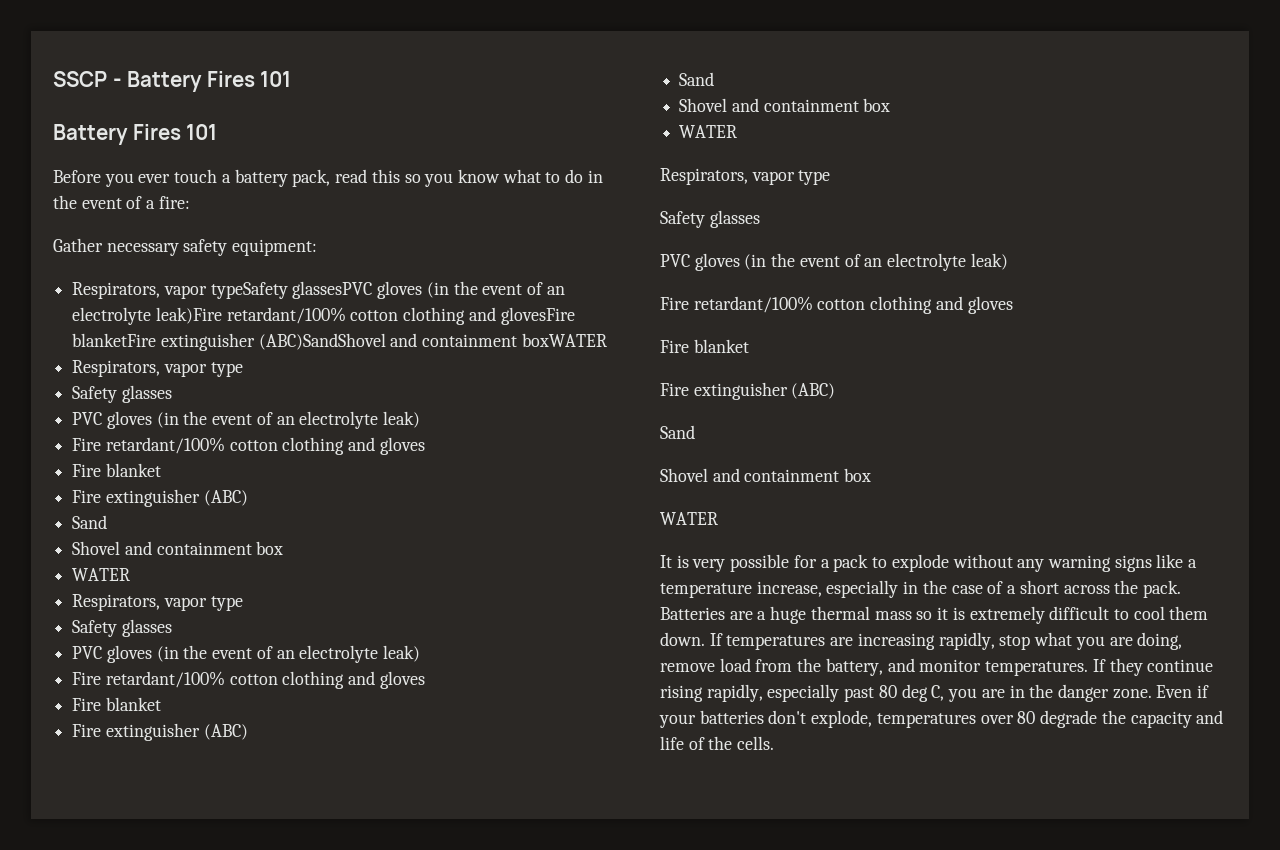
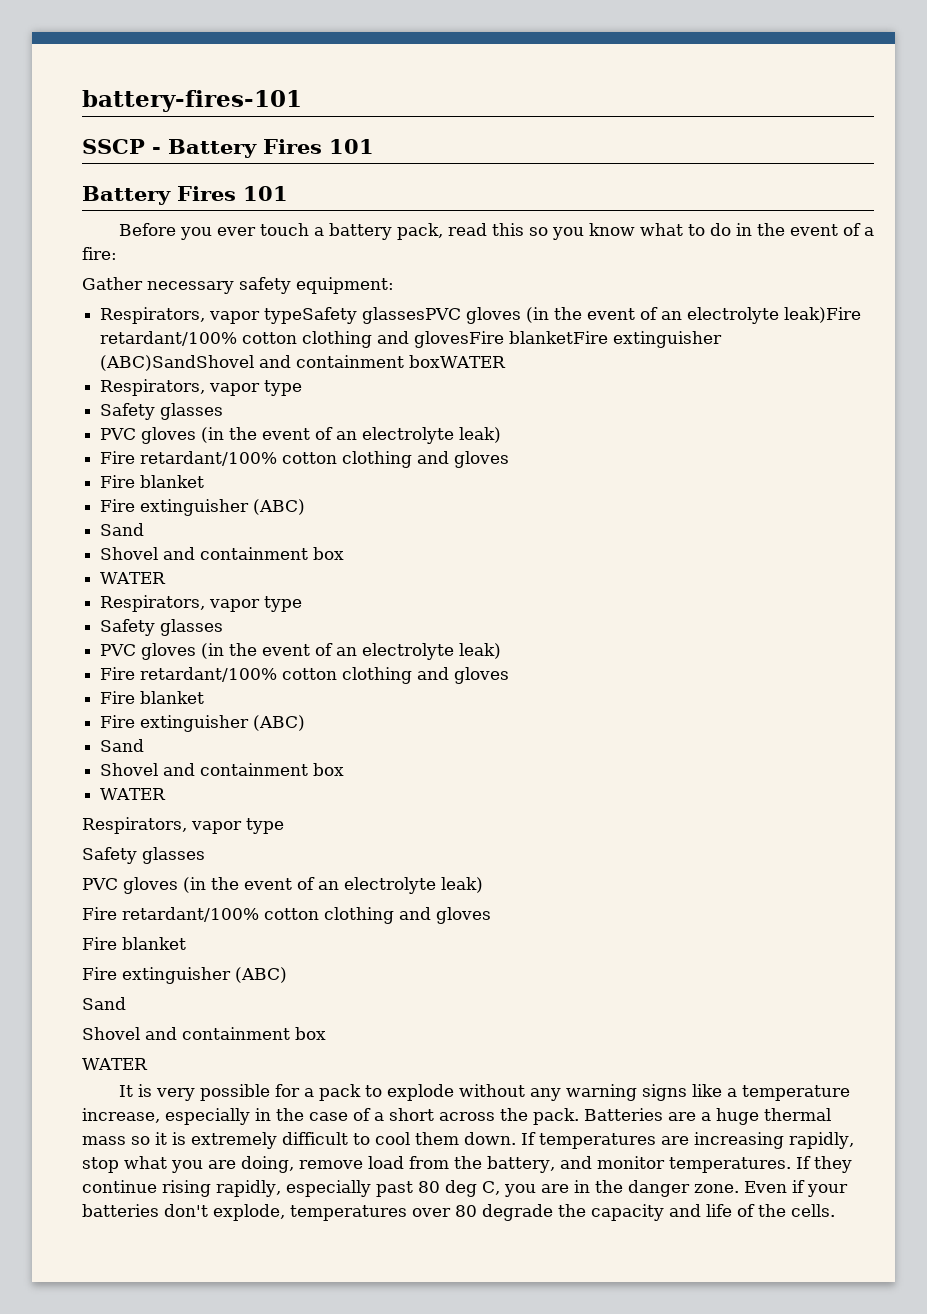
+ battery-fires-101

